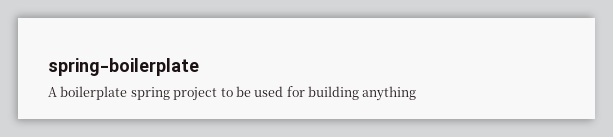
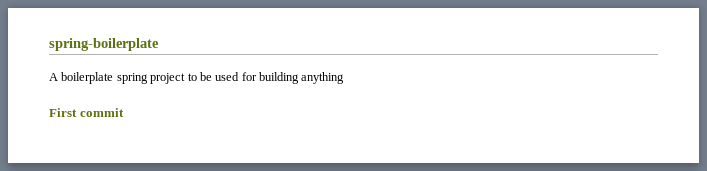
+ First commit

